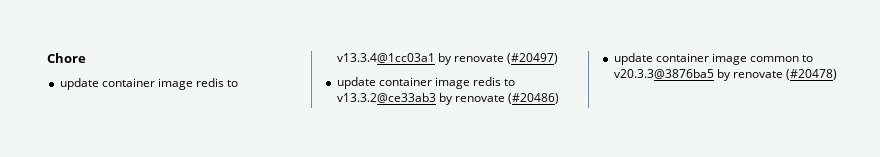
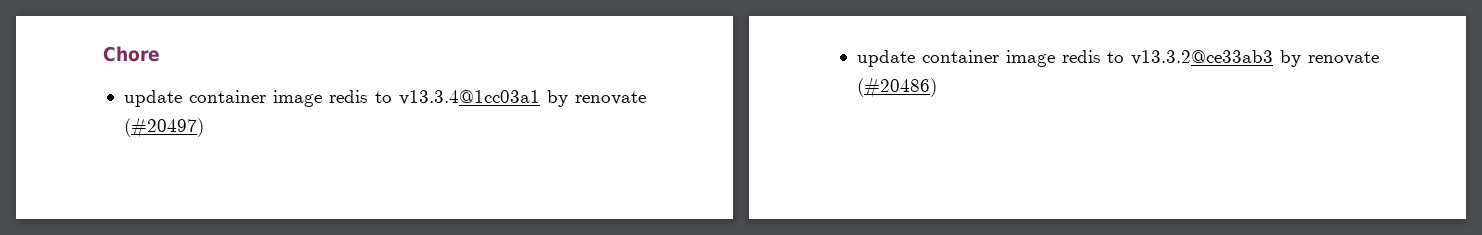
- update container image common to v20.3.3@3876ba5 by renovate (#20478)

